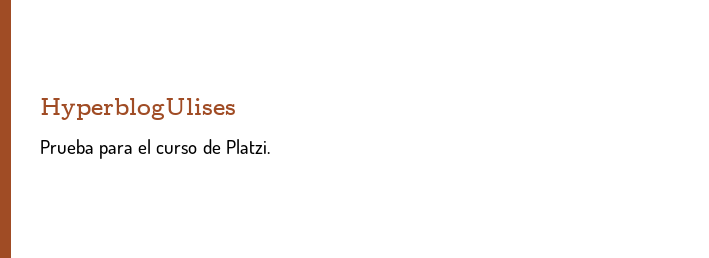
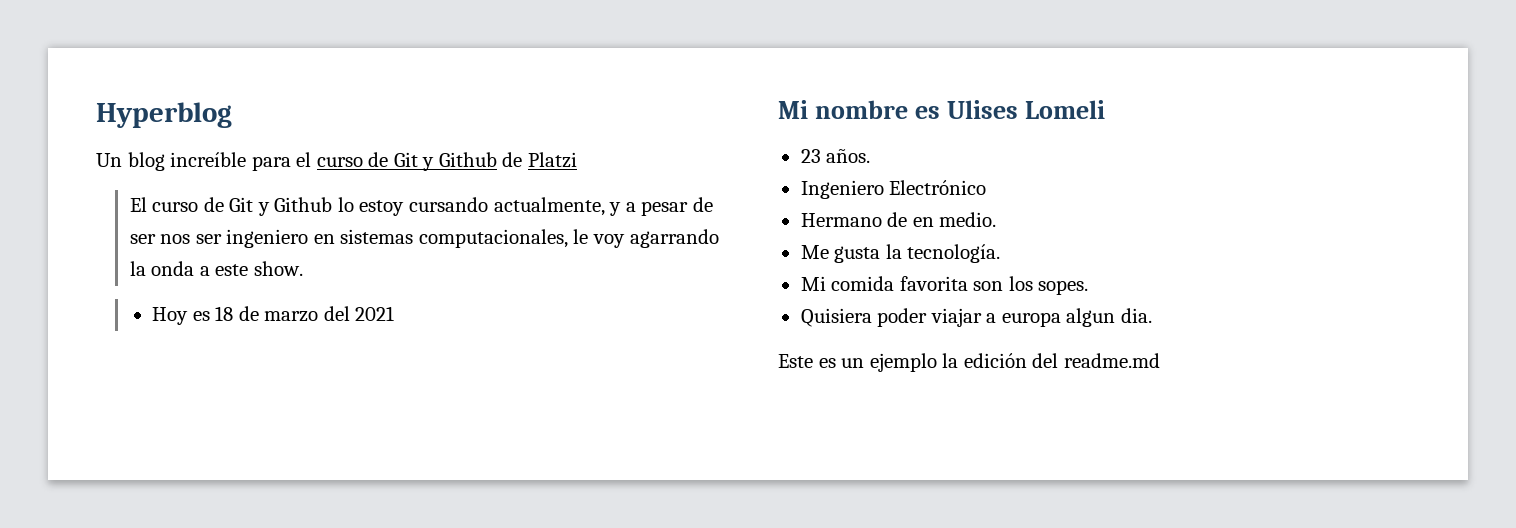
- HyperblogUlises
- Prueba para el curso de Platzi.
+ Hyperblog
+ Un blog increíble para el curso de Git y Github de Platzi
+ El curso de Git y Github lo estoy cursando actualmente, y a pesar de ser nos ser ingeniero en sistemas computacionales, le voy agarrando la onda a este show.
+ Hoy es 18 de marzo del 2021
+ Mi nombre es Ulises Lomeli
+ 23 años.
+ Ingeniero Electrónico
+ Hermano de en medio.
+ Me gusta la tecnología.
+ Mi comida favorita son los sopes.
+ Quisiera poder viajar a europa algun dia.
+ Este es un ejemplo la edición del readme.md

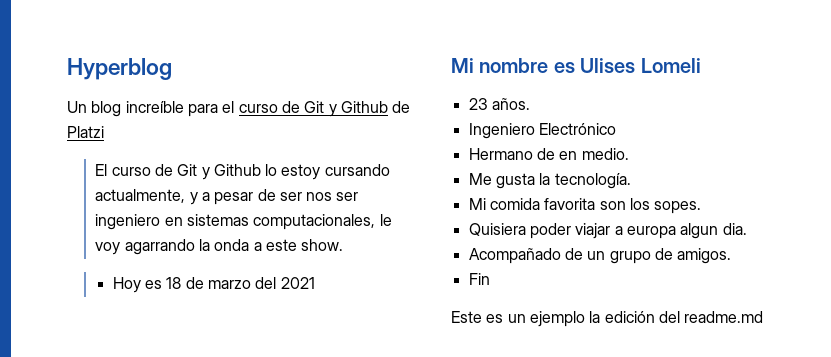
+ Acompañado de un grupo de amigos.
+ Fin

